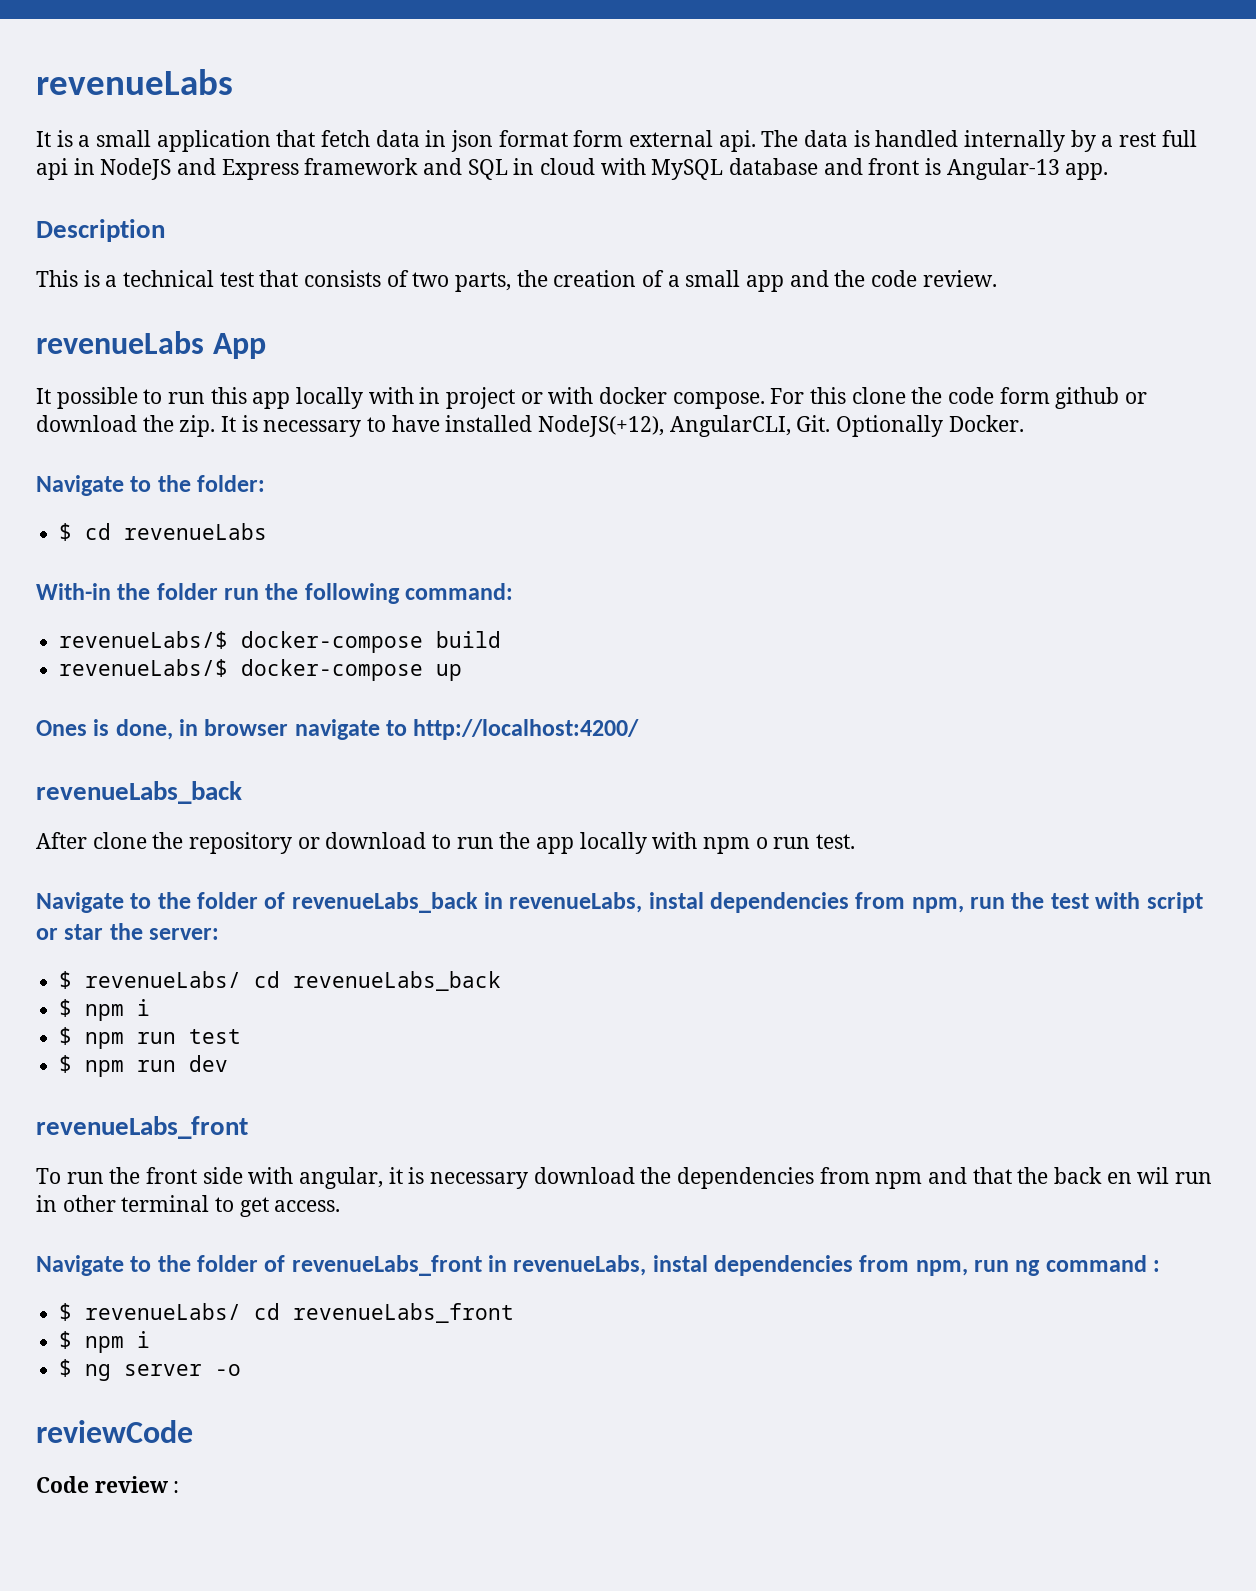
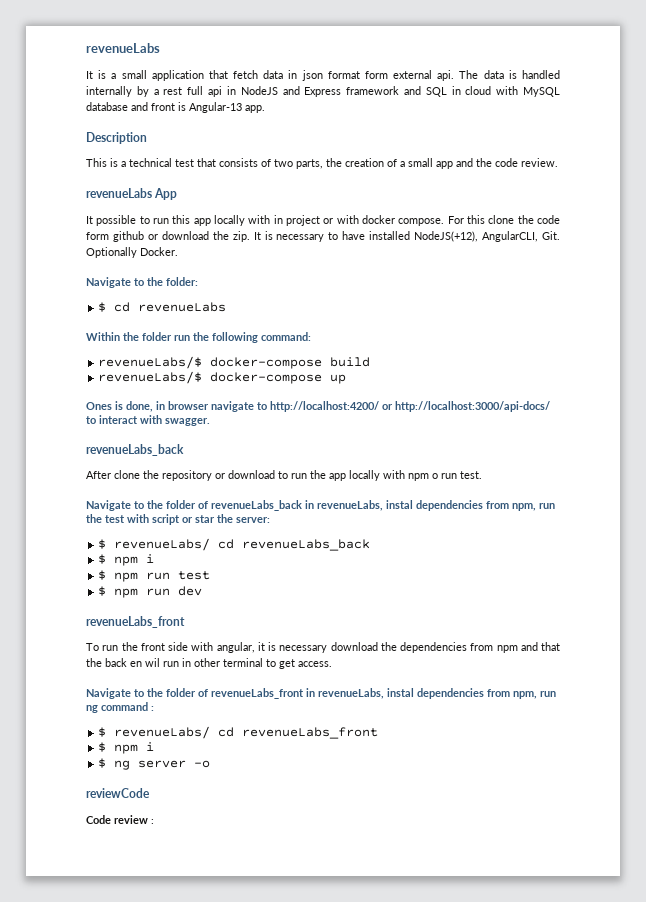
- With-in the folder run the following command:
+ Within the folder run the following command:
- Ones is done, in browser navigate to http://localhost:4200/
+ Ones is done, in browser navigate to http://localhost:4200/ or http://localhost:3000/api-docs/ to interact with swagger.

